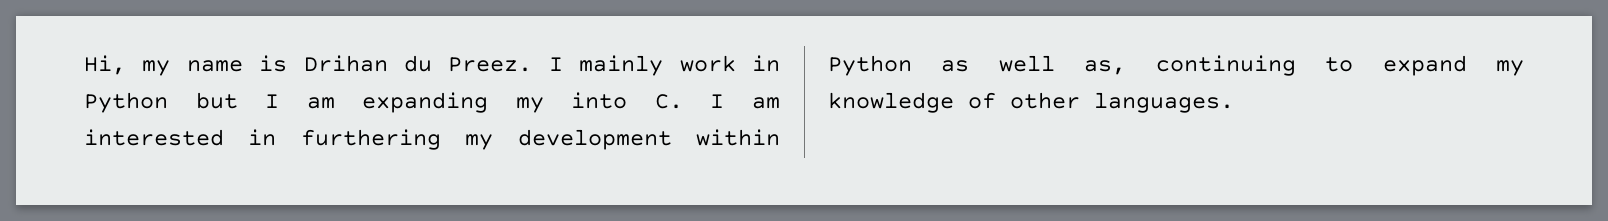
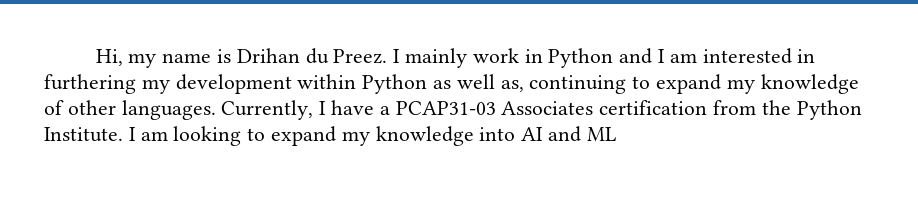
- I mainly work in Python but I am expanding my into C. I am interested in furthering my development within Python as well as, continuing to expand my knowledge of other languages.
+ I mainly work in Python and I am interested in furthering my development within Python as well as, continuing to expand my knowledge of other languages.
+ Currently, I have a PCAP31-03 Associates certification from the Python Institute. I am looking to expand my knowledge into AI and ML

